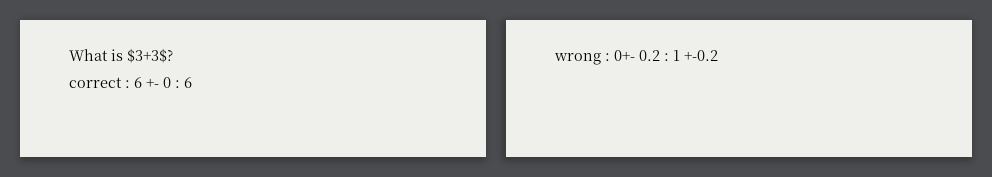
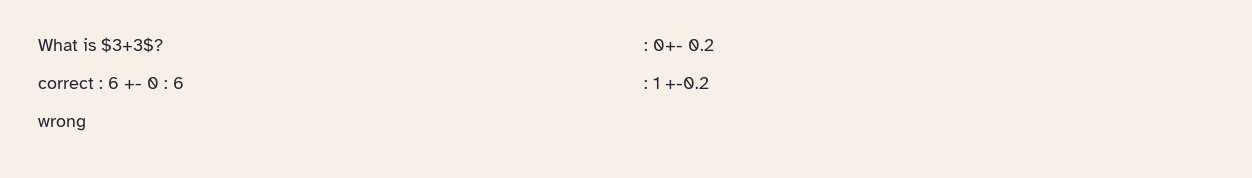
- wrong : 0+- 0.2 : 1 +-0.2
+ wrong
+ : 0+- 0.2
+ : 1 +-0.2

